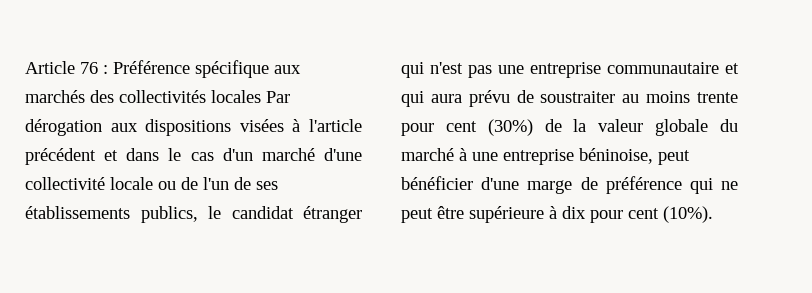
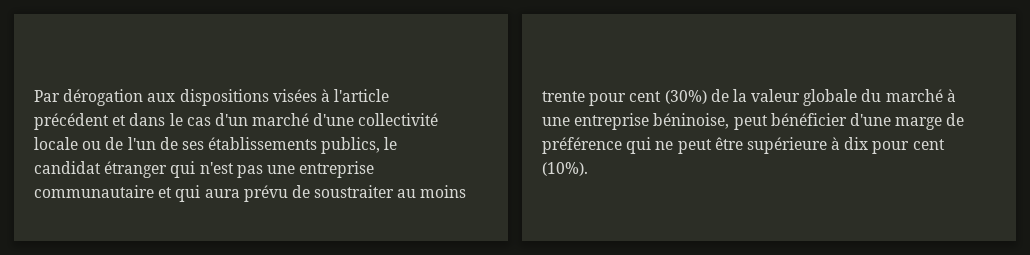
- Article 76 : Préférence spécifique aux marchés des collectivités locales Par dérogation aux dispositions visées à l'article précédent et dans le cas d'un marché d'une collectivité locale ou de l'un de ses établissements publics, le candidat étranger qui n'est pas une entreprise communautaire et qui aura prévu de soustraiter au moins trente pour cent (30%) de la valeur globale du marché à une entreprise béninoise, peut bénéficier d'une marge de préférence qui ne peut être supérieure à dix pour cent (10%).
+ Par dérogation aux dispositions visées à l'article précédent et dans le cas d'un marché d'une collectivité locale ou de l'un de ses établissements publics, le candidat étranger qui n'est pas une entreprise communautaire et qui aura prévu de soustraiter au moins trente pour cent (30%) de la valeur globale du marché à une entreprise béninoise, peut bénéficier d'une marge de préférence qui ne peut être supérieure à dix pour cent (10%).

